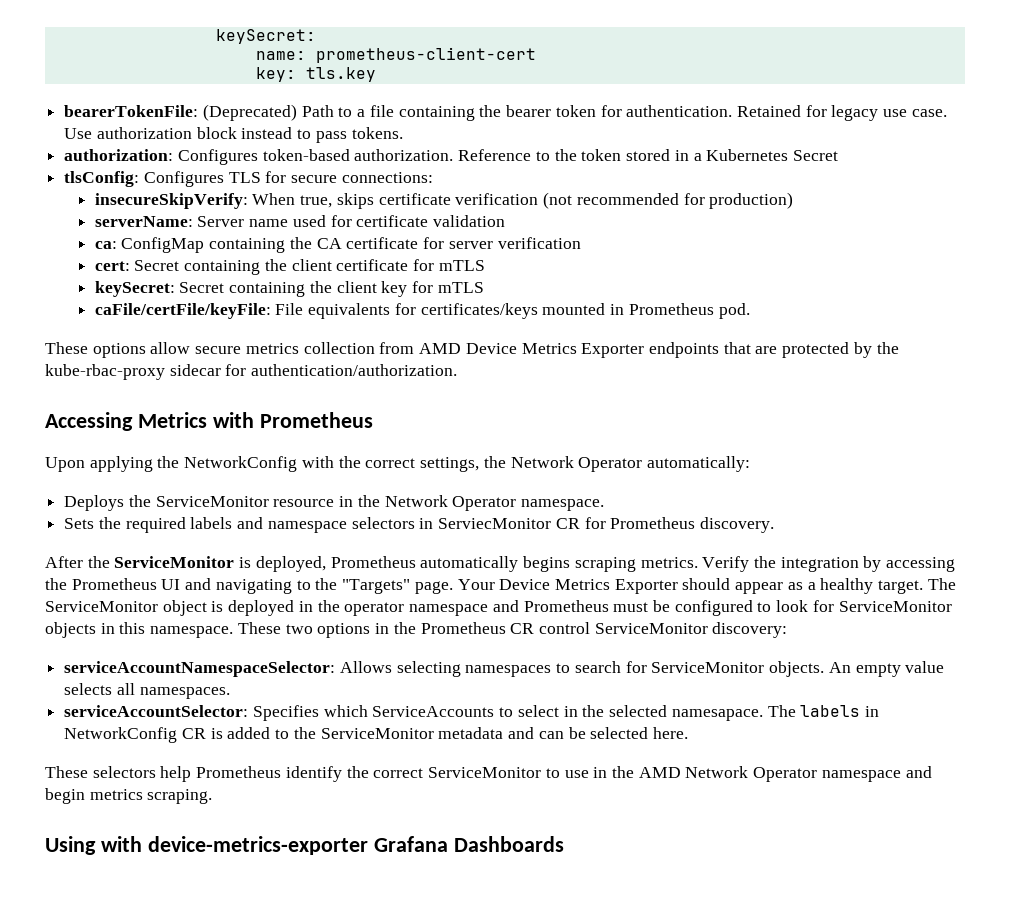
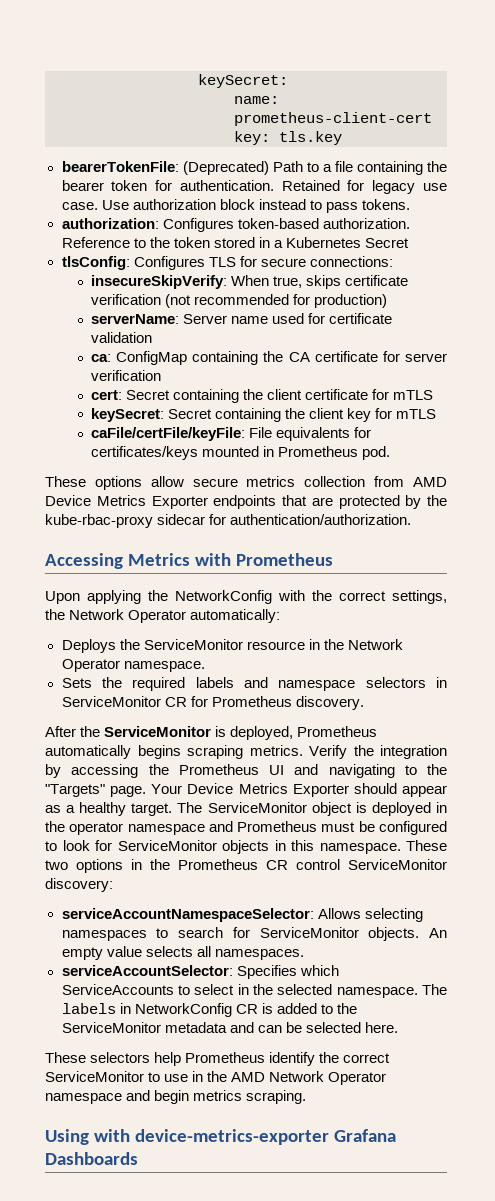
- Sets the required labels and namespace selectors in ServiecMonitor CR for Prometheus discovery.
+ Sets the required labels and namespace selectors in ServiceMonitor CR for Prometheus discovery.
- serviceAccountSelector: Specifies which ServiceAccounts to select in the selected namesapace.
+ serviceAccountSelector: Specifies which ServiceAccounts to select in the selected namespace.

